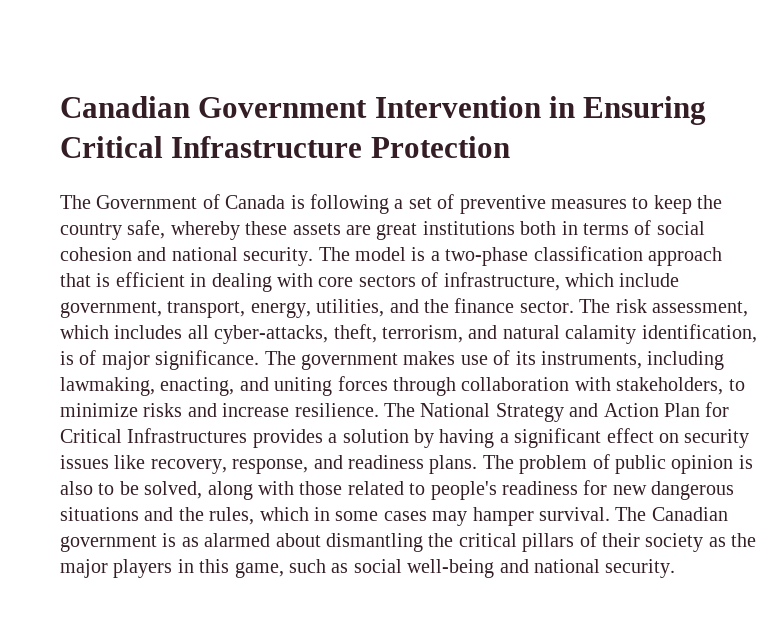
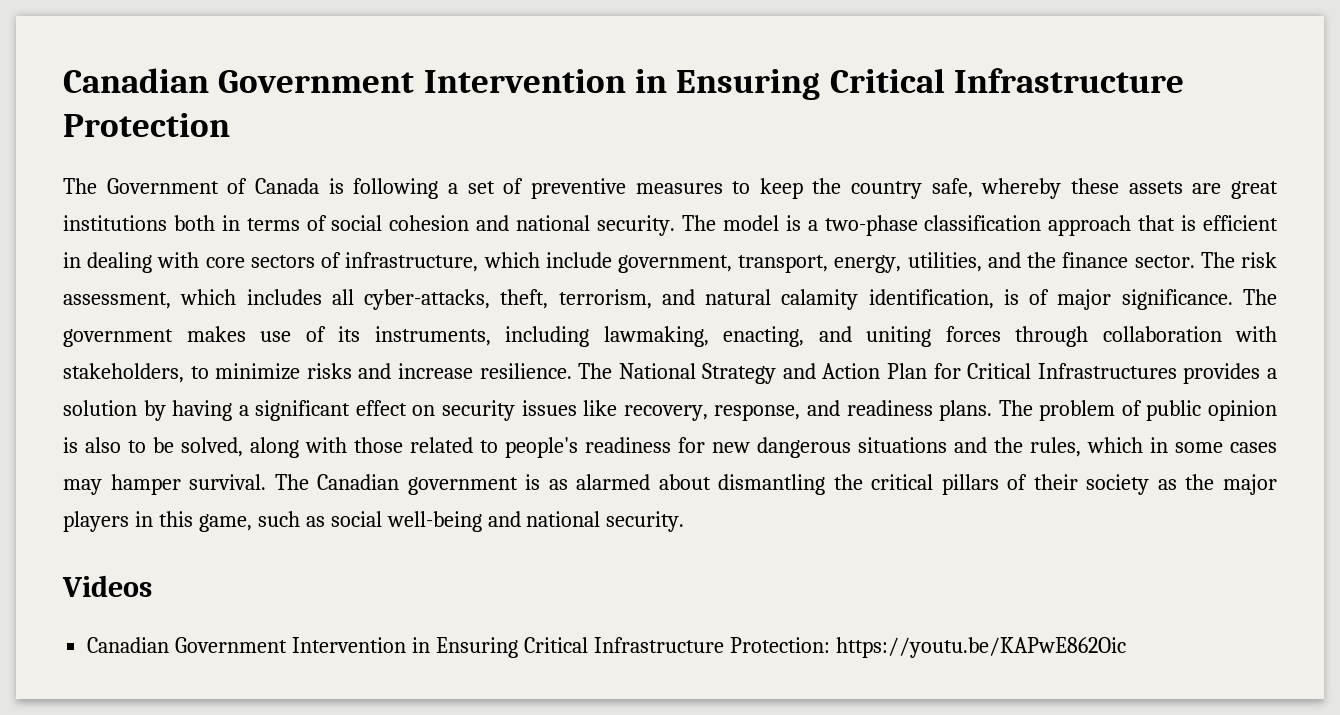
+ Videos
+ Canadian Government Intervention in Ensuring Critical Infrastructure Protection: https://youtu.be/KAPwE862Oic

